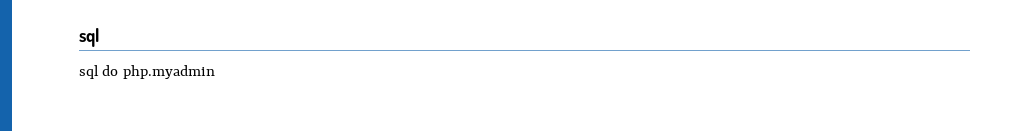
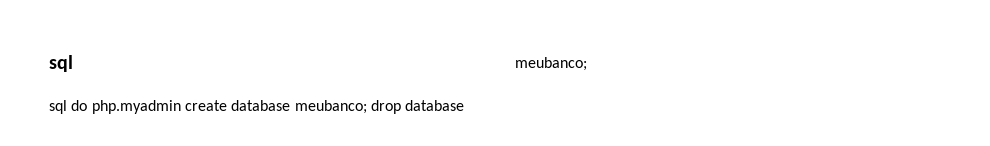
- sql do php.myadmin
+ sql do php.myadmin create database meubanco; drop database meubanco;

